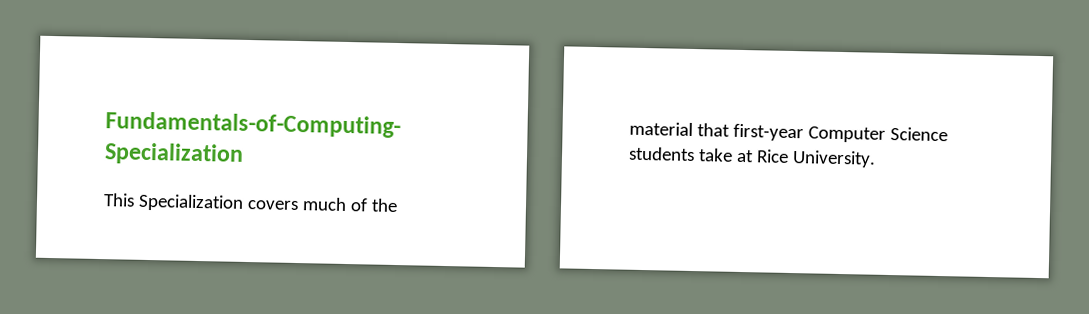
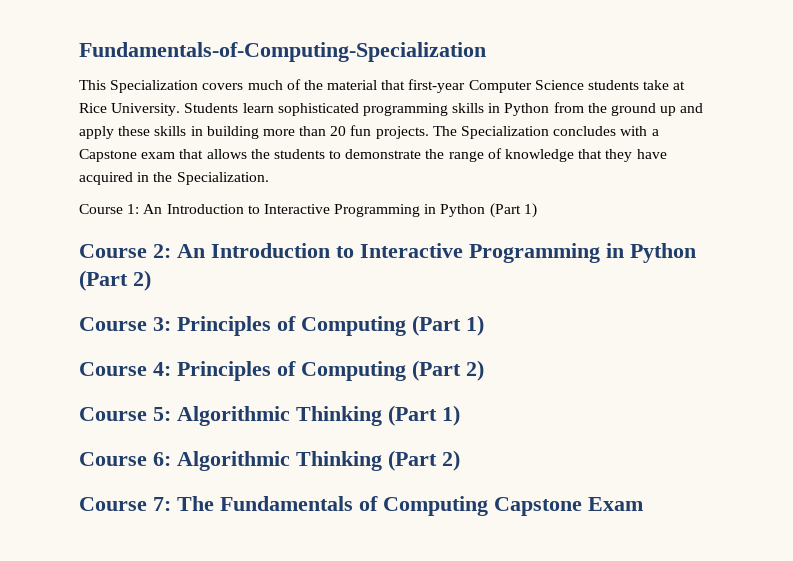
+ Students learn sophisticated programming skills in Python from the ground up and apply these skills in building more than 20 fun projects. The Specialization concludes with a Capstone exam that allows the students to demonstrate the range of knowledge that they have acquired in the Specialization.
+ Course 1: An Introduction to Interactive Programming in Python (Part 1)
+ Course 2: An Introduction to Interactive Programming in Python (Part 2)
+ Course 3: Principles of Computing (Part 1)
+ Course 4: Principles of Computing (Part 2)
+ Course 5: Algorithmic Thinking (Part 1)
+ Course 6: Algorithmic Thinking (Part 2)
+ Course 7: The Fundamentals of Computing Capstone Exam

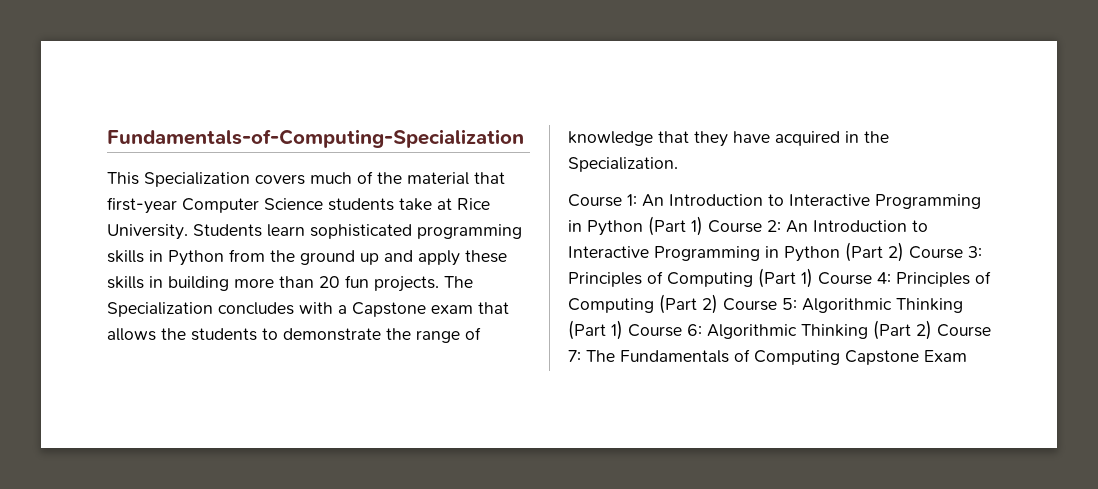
- Course 1: An Introduction to Interactive Programming in Python (Part 1)
- Course 2: An Introduction to Interactive Programming in Python (Part 2)
- Course 3: Principles of Computing (Part 1)
- Course 4: Principles of Computing (Part 2)
- Course 5: Algorithmic Thinking (Part 1)
- Course 6: Algorithmic Thinking (Part 2)
- Course 7: The Fundamentals of Computing Capstone Exam
+ Course 1: An Introduction to Interactive Programming in Python (Part 1) Course 2: An Introduction to Interactive Programming in Python (Part 2) Course 3: Principles of Computing (Part 1) Course 4: Principles of Computing (Part 2) Course 5: Algorithmic Thinking (Part 1) Course 6: Algorithmic Thinking (Part 2) Course 7: The Fundamentals of Computing Capstone Exam

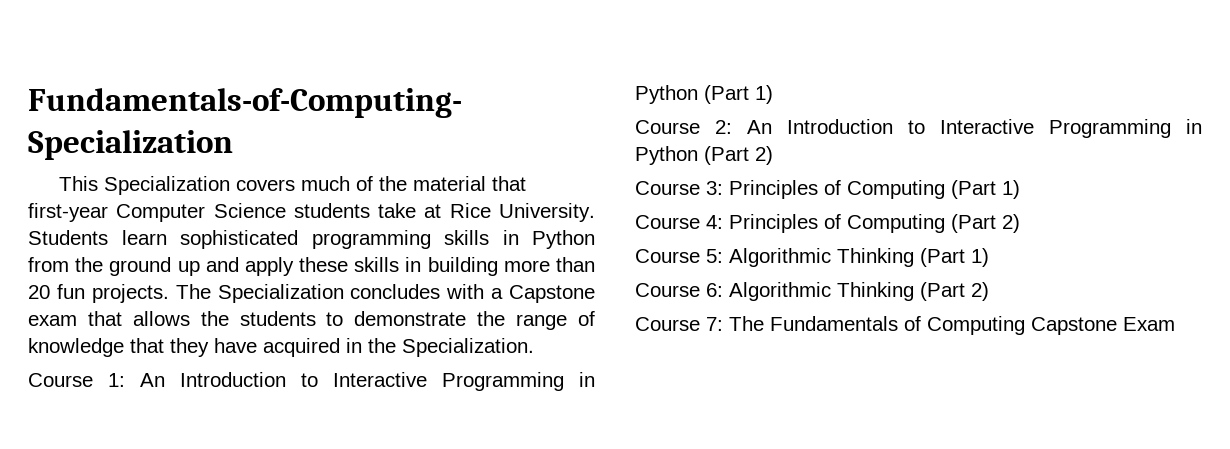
- Course 1: An Introduction to Interactive Programming in Python (Part 1) Course 2: An Introduction to Interactive Programming in Python (Part 2) Course 3: Principles of Computing (Part 1) Course 4: Principles of Computing (Part 2) Course 5: Algorithmic Thinking (Part 1) Course 6: Algorithmic Thinking (Part 2) Course 7: The Fundamentals of Computing Capstone Exam
+ Course 1: An Introduction to Interactive Programming in Python (Part 1)
+ Course 2: An Introduction to Interactive Programming in Python (Part 2)
+ Course 3: Principles of Computing (Part 1)
+ Course 4: Principles of Computing (Part 2)
+ Course 5: Algorithmic Thinking (Part 1)
+ Course 6: Algorithmic Thinking (Part 2)
+ Course 7: The Fundamentals of Computing Capstone Exam

